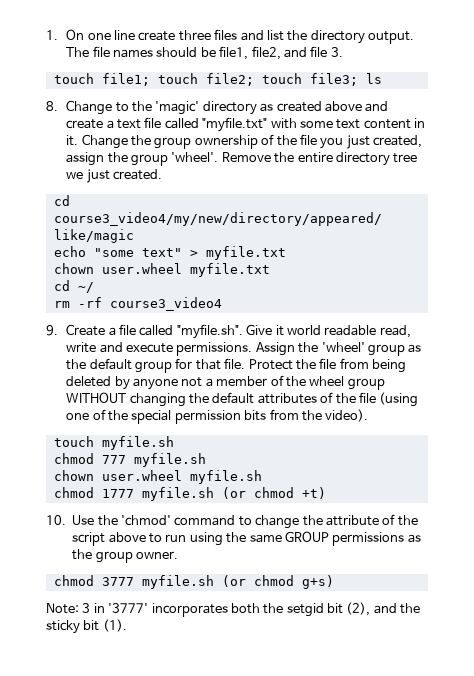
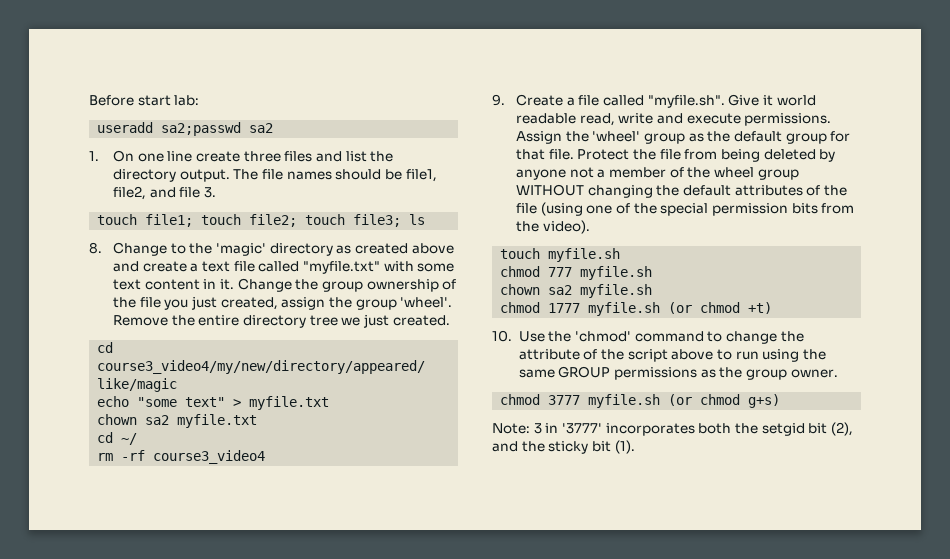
+ Before start lab:
+ useradd sa2;passwd sa2
- chown user.wheel myfile.txt
+ chown sa2 myfile.txt
- chown user.wheel myfile.sh
+ chown sa2 myfile.sh

